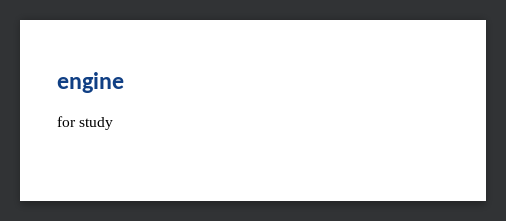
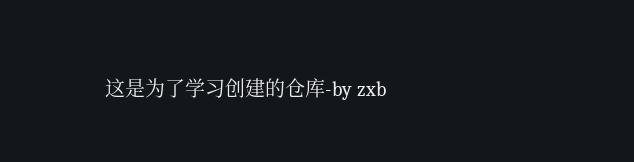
- engine
- for study
+ 这是为了学习创建的仓库-by zxb

